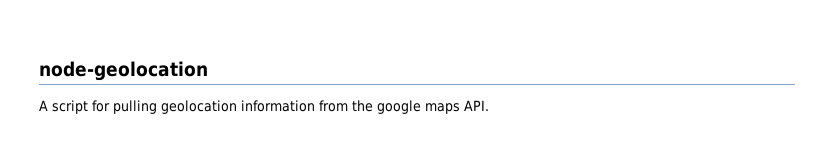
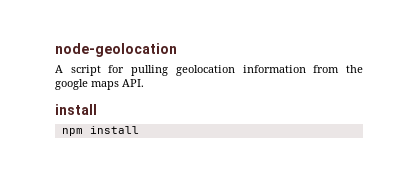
  A script for pulling geolocation information from the google maps API.
+ install
+ npm install

